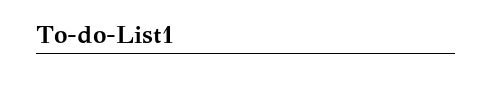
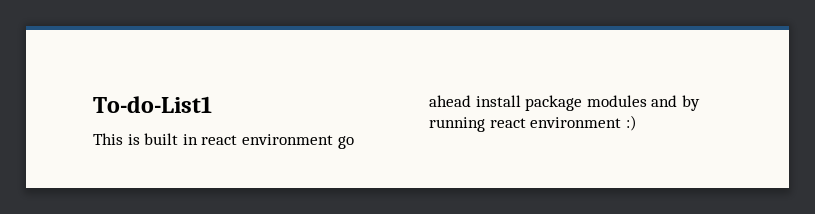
+ This is built in react environment go ahead install package modules and by running react environment :)

